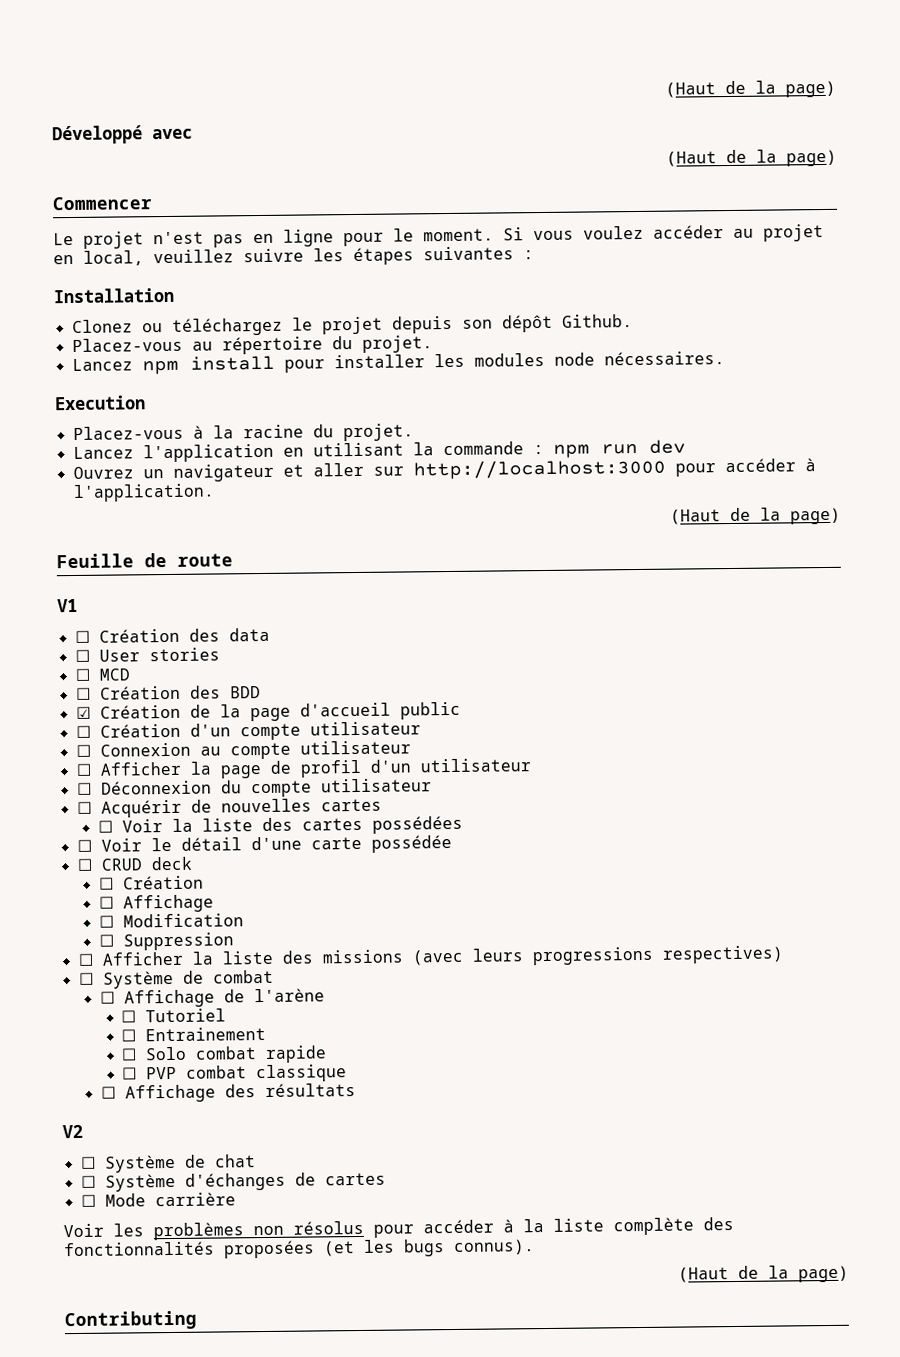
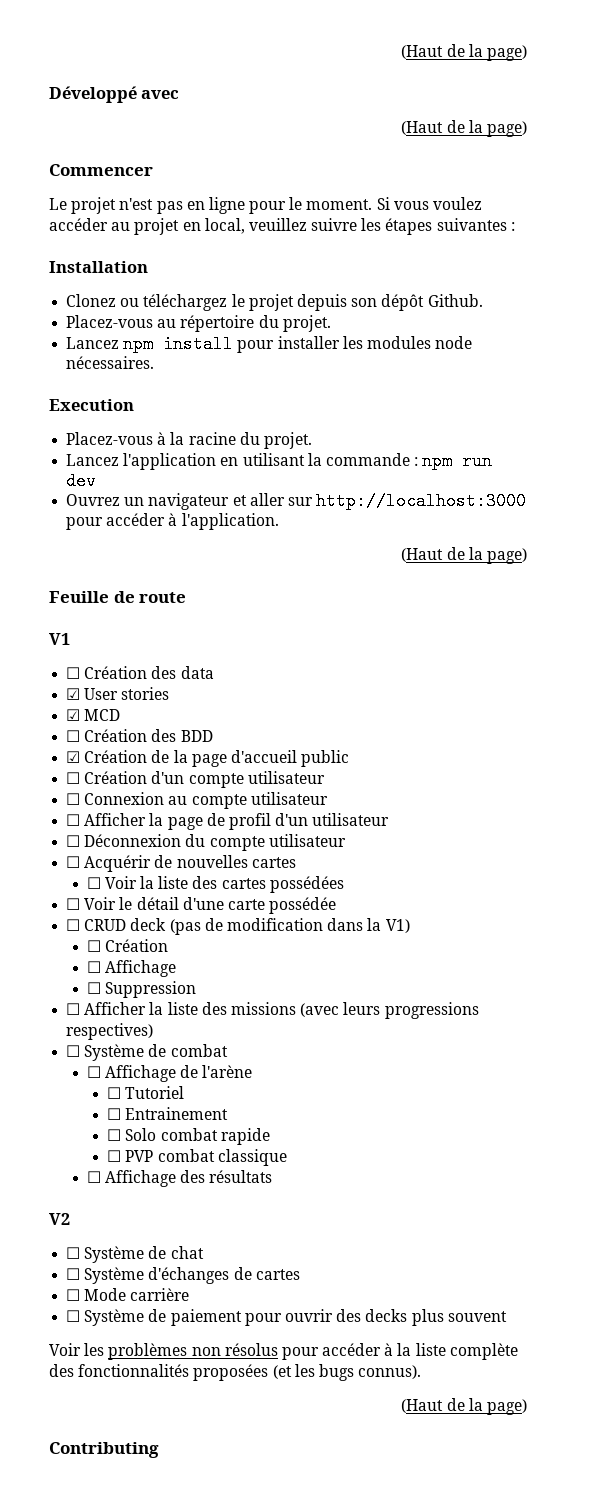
- ☐ User stories
+ ☑ User stories
- ☐ MCD
+ ☑ MCD
- ☐ CRUD deck
+ ☐ CRUD deck (pas de modification dans la V1)
- ☐ Modification
+ ☐ Système de paiement pour ouvrir des decks plus souvent

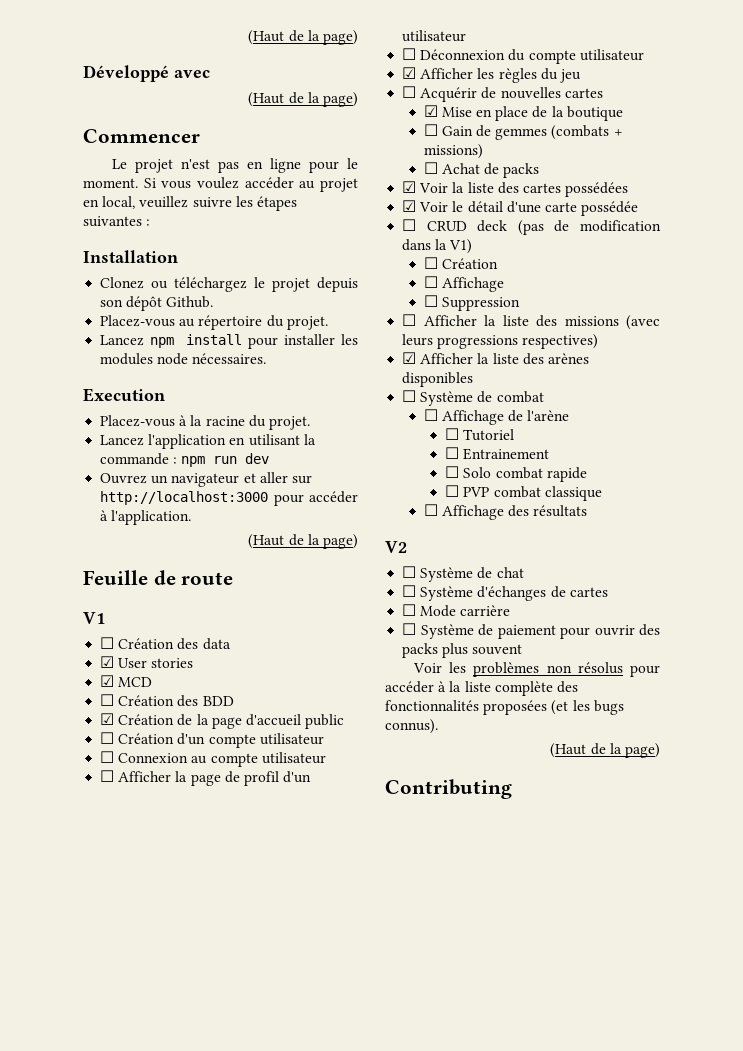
+ ☑ Afficher les règles du jeu
- ☐ Voir la liste des cartes possédées
+ ☑ Mise en place de la boutique
+ ☐ Gain de gemmes (combats + missions)
+ ☐ Achat de packs
+ ☑ Voir la liste des cartes possédées
- ☐ Voir le détail d'une carte possédée
+ ☑ Voir le détail d'une carte possédée
+ ☑ Afficher la liste des arènes disponibles
- ☐ Système de paiement pour ouvrir des decks plus souvent
+ ☐ Système de paiement pour ouvrir des packs plus souvent

